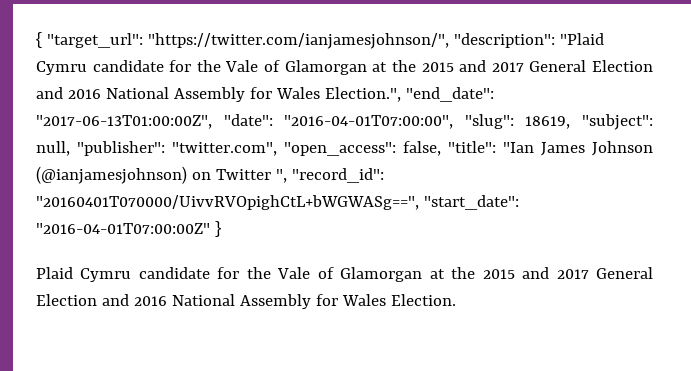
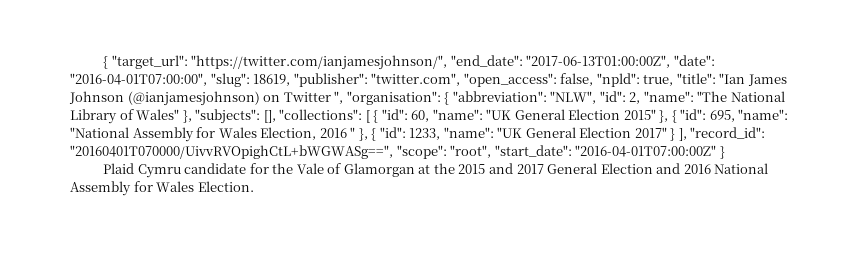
- { "target_url": "https://twitter.com/ianjamesjohnson/", "description": "Plaid Cymru candidate for the Vale of Glamorgan at the 2015 and 2017 General Election and 2016 National Assembly for Wales Election.", "end_date": "2017-06-13T01:00:00Z", "date": "2016-04-01T07:00:00", "slug": 18619, "subject": null, "publisher": "twitter.com", "open_access": false, "title": "Ian James Johnson (@ianjamesjohnson) on Twitter ", "record_id": "20160401T070000/UivvRVOpighCtL+bWGWASg==", "start_date": "2016-04-01T07:00:00Z" }
+ { "target_url": "https://twitter.com/ianjamesjohnson/", "end_date": "2017-06-13T01:00:00Z", "date": "2016-04-01T07:00:00", "slug": 18619, "publisher": "twitter.com", "open_access": false, "npld": true, "title": "Ian James Johnson (@ianjamesjohnson) on Twitter ", "organisation": { "abbreviation": "NLW", "id": 2, "name": "The National Library of Wales" }, "subjects": [], "collections": [ { "id": 60, "name": "UK General Election 2015" }, { "id": 695, "name": "National Assembly for Wales Election, 2016 " }, { "id": 1233, "name": "UK General Election 2017" } ], "record_id": "20160401T070000/UivvRVOpighCtL+bWGWASg==", "scope": "root", "start_date": "2016-04-01T07:00:00Z" }

